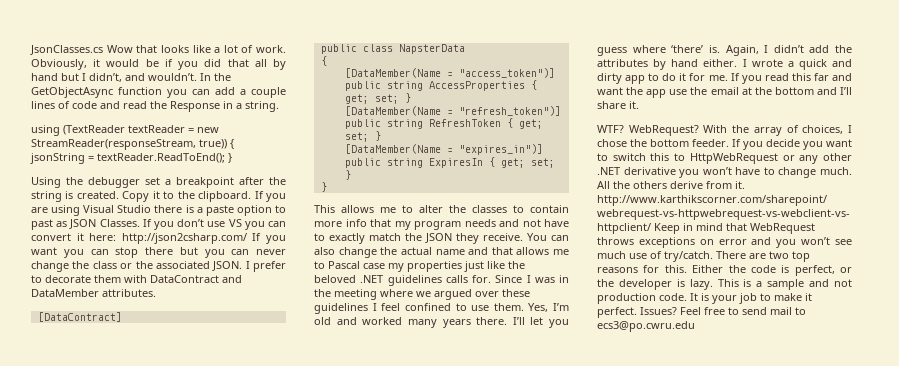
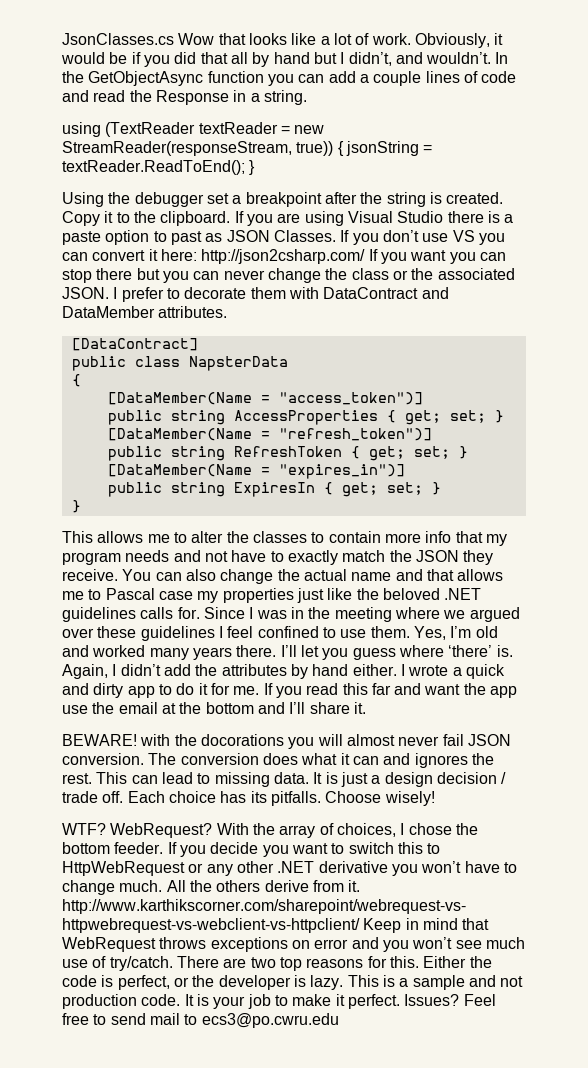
+ BEWARE! with the docorations you will almost never fail JSON conversion. The conversion does what it can and ignores the rest. This can lead to missing data. It is just a design decision / trade off. Each choice has its pitfalls. Choose wisely!

